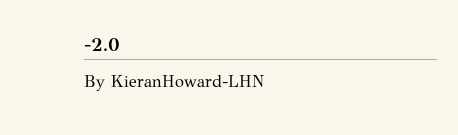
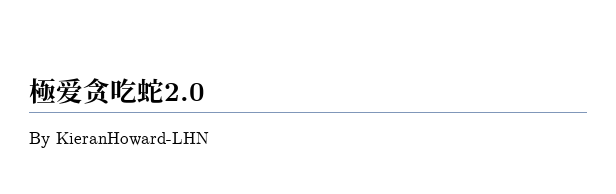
- -2.0
+ 極爱贪吃蛇2.0

